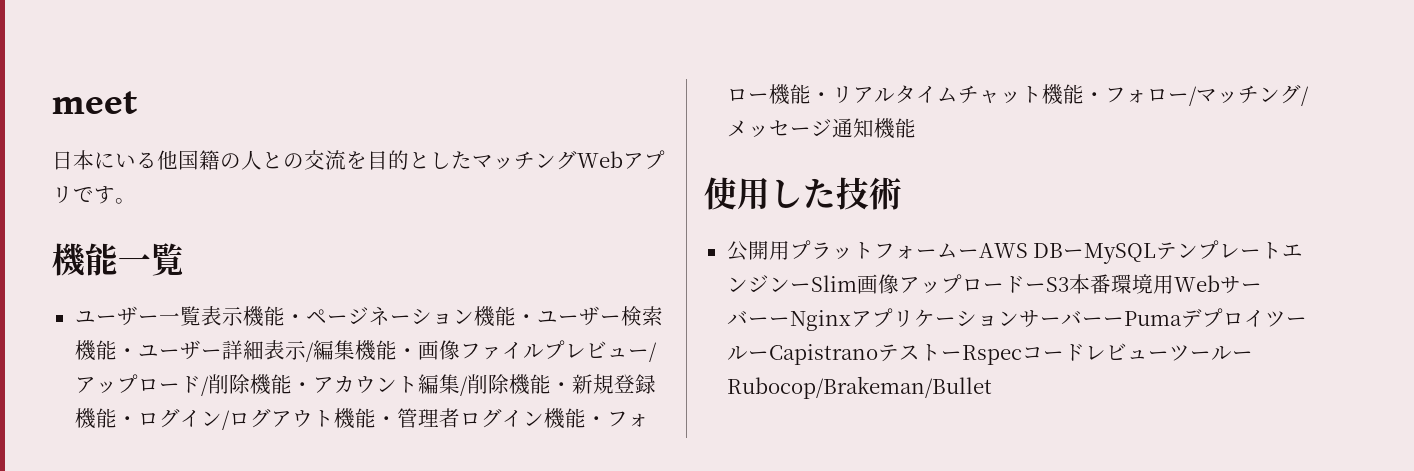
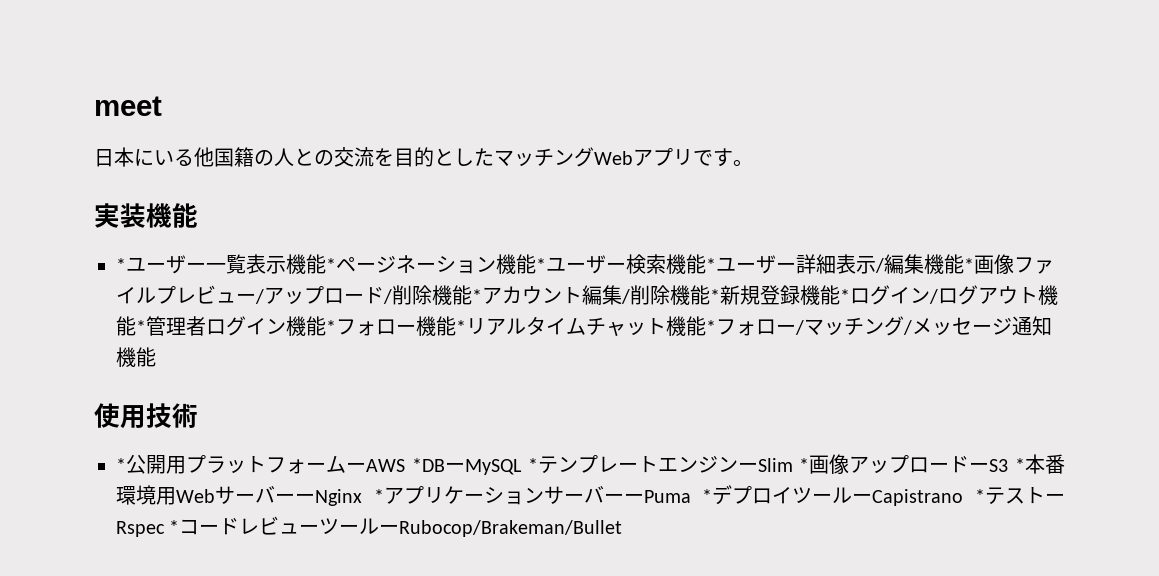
- 機能一覧
- ユーザー一覧表示機能・ページネーション機能・ユーザー検索機能・ユーザー詳細表示/編集機能・画像ファイルプレビュー/アップロード/削除機能・アカウント編集/削除機能・新規登録機能・ログイン/ログアウト機能・管理者ログイン機能・フォロー機能・リアルタイムチャット機能・フォロー/マッチング/メッセージ通知機能
+ 実装機能
+ *ユーザー一覧表示機能*ページネーション機能*ユーザー検索機能*ユーザー詳細表示/編集機能*画像ファイルプレビュー/アップロード/削除機能*アカウント編集/削除機能*新規登録機能*ログイン/ログアウト機能*管理者ログイン機能*フォロー機能*リアルタイムチャット機能*フォロー/マッチング/メッセージ通知機能
- 使用した技術
+ 使用技術
- 公開用プラットフォームーAWS DBーMySQLテンプレートエンジンーSlim画像アップロードーS3本番環境用WebサーバーーNginxアプリケーションサーバーーPumaデプロイツールーCapistranoテストーRspecコードレビューツールーRubocop/Brakeman/Bullet
+ *公開用プラットフォームーAWS *DBーMySQL *テンプレートエンジンーSlim *画像アップロードーS3 *本番環境用WebサーバーーNginx *アプリケーションサーバーーPuma *デプロイツールーCapistrano *テストーRspec *コードレビューツールーRubocop/Brakeman/Bullet

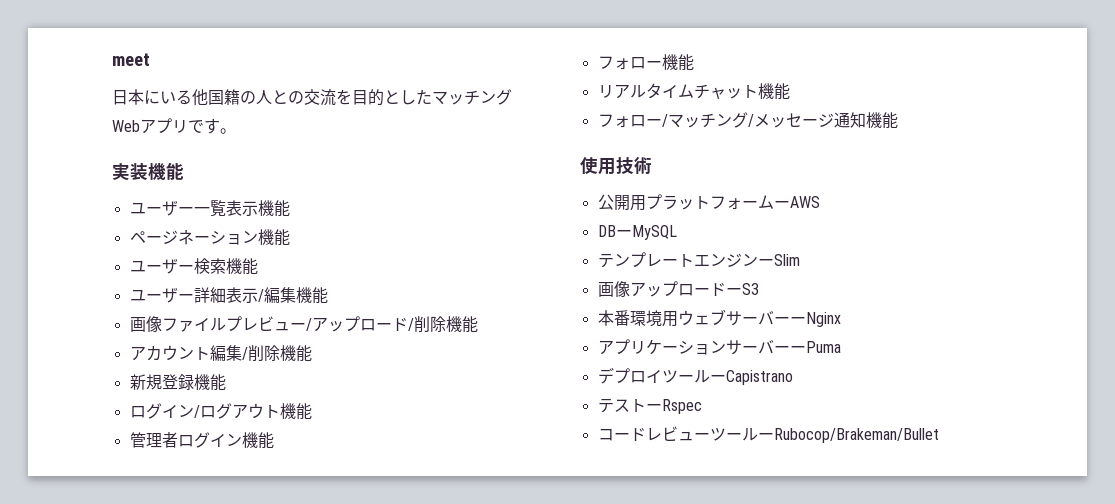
- *ユーザー一覧表示機能*ページネーション機能*ユーザー検索機能*ユーザー詳細表示/編集機能*画像ファイルプレビュー/アップロード/削除機能*アカウント編集/削除機能*新規登録機能*ログイン/ログアウト機能*管理者ログイン機能*フォロー機能*リアルタイムチャット機能*フォロー/マッチング/メッセージ通知機能
+ ユーザー一覧表示機能
+ ページネーション機能
+ ユーザー検索機能
+ ユーザー詳細表示/編集機能
+ 画像ファイルプレビュー/アップロード/削除機能
+ アカウント編集/削除機能
+ 新規登録機能
+ ログイン/ログアウト機能
+ 管理者ログイン機能
+ フォロー機能
+ リアルタイムチャット機能
+ フォロー/マッチング/メッセージ通知機能
- *公開用プラットフォームーAWS *DBーMySQL *テンプレートエンジンーSlim *画像アップロードーS3 *本番環境用WebサーバーーNginx *アプリケーションサーバーーPuma *デプロイツールーCapistrano *テストーRspec *コードレビューツールーRubocop/Brakeman/Bullet
+ 公開用プラットフォームーAWS
+ DBーMySQL
+ テンプレートエンジンーSlim
+ 画像アップロードーS3
+ 本番環境用ウェブサーバーーNginx
+ アプリケーションサーバーーPuma
+ デプロイツールーCapistrano
+ テストーRspec
+ コードレビューツールーRubocop/Brakeman/Bullet

